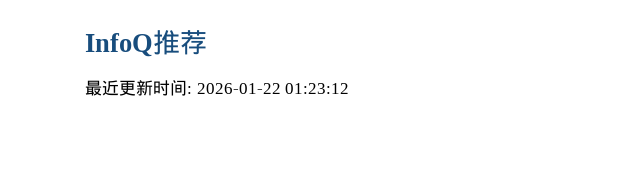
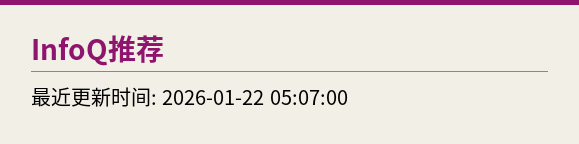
- 最近更新时间: 2026-01-22 01:23:12
+ 最近更新时间: 2026-01-22 05:07:00

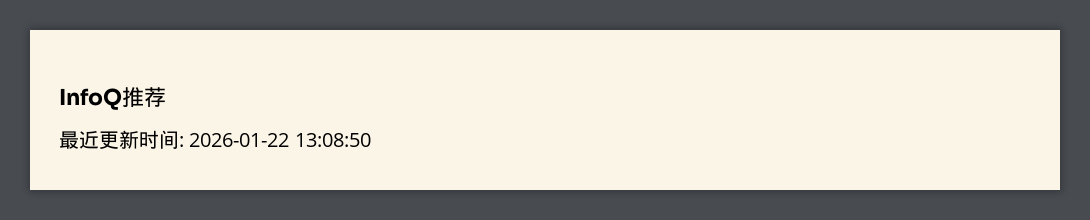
- 最近更新时间: 2026-01-22 05:07:00
+ 最近更新时间: 2026-01-22 13:08:50

